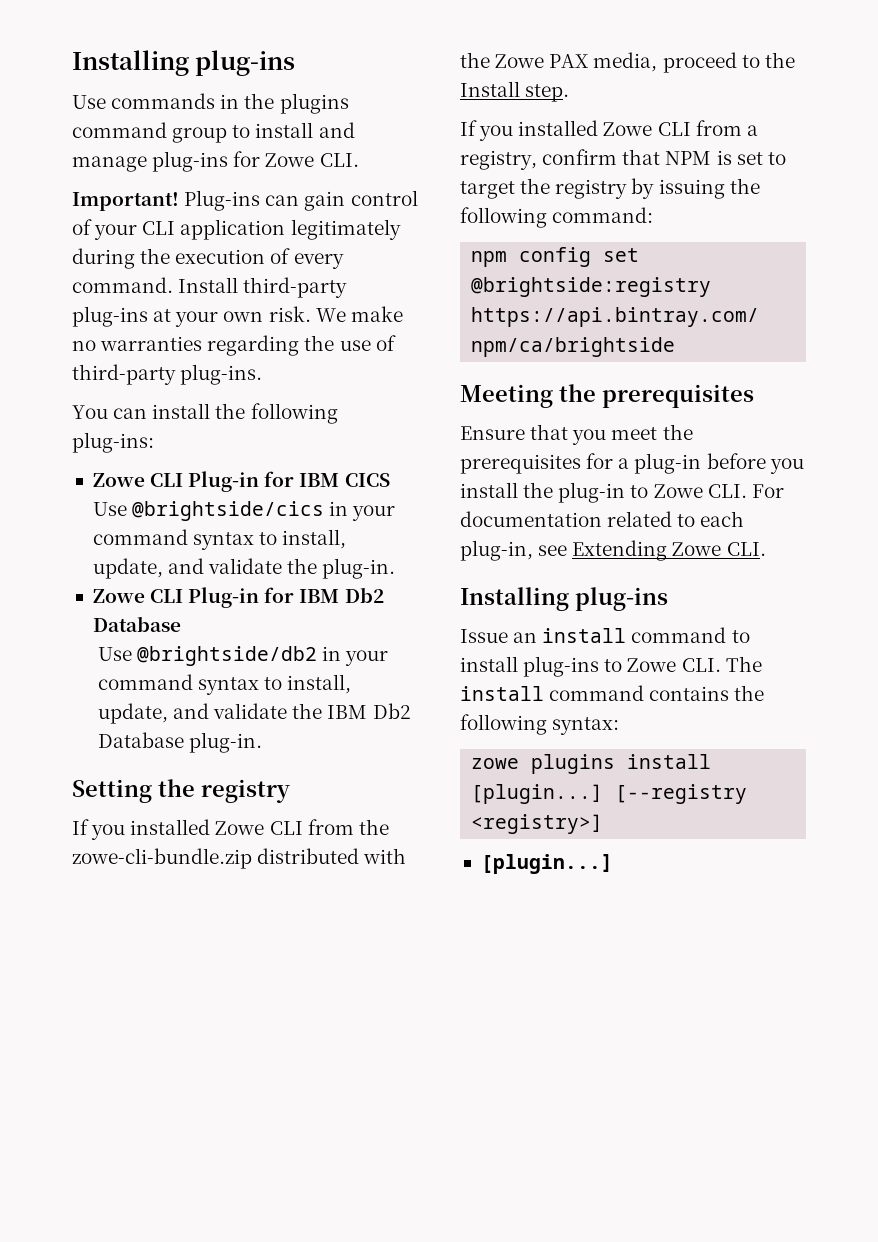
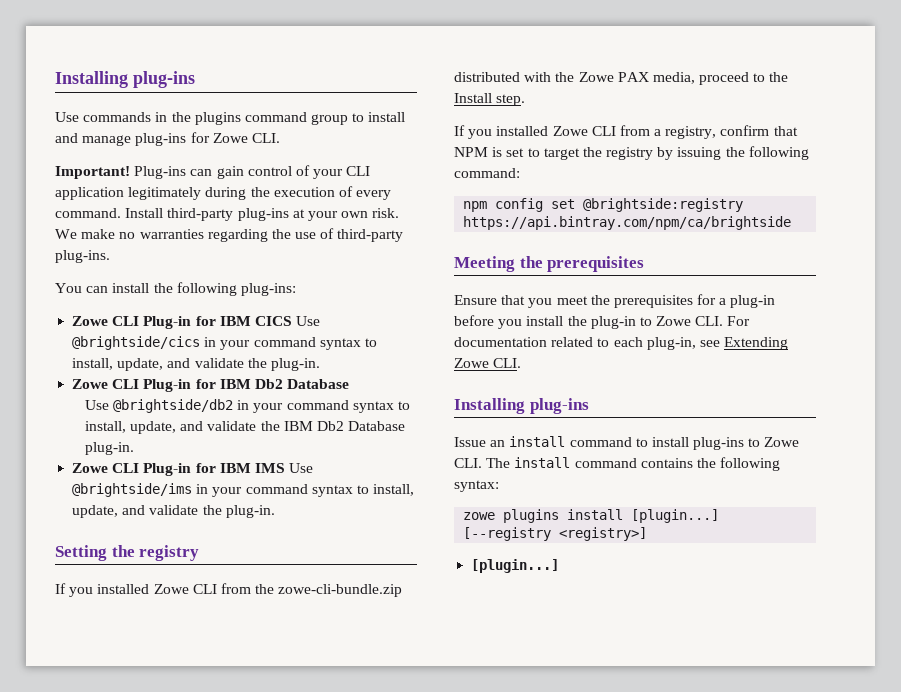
+ Zowe CLI Plug-in for IBM IMS Use @brightside/ims in your command syntax to install, update, and validate the plug-in.

